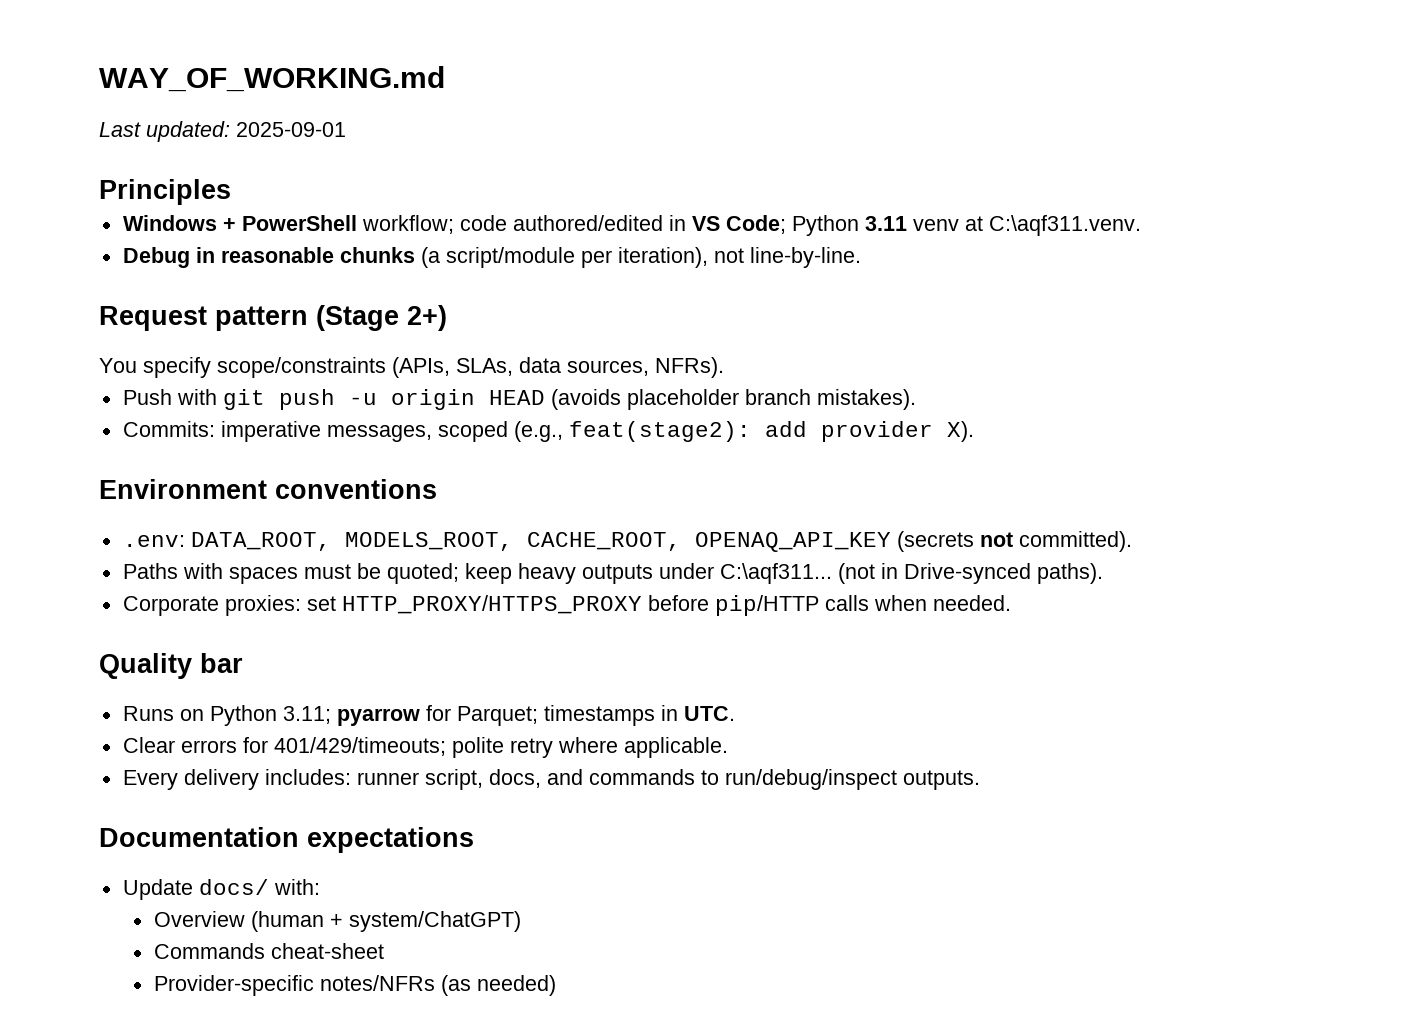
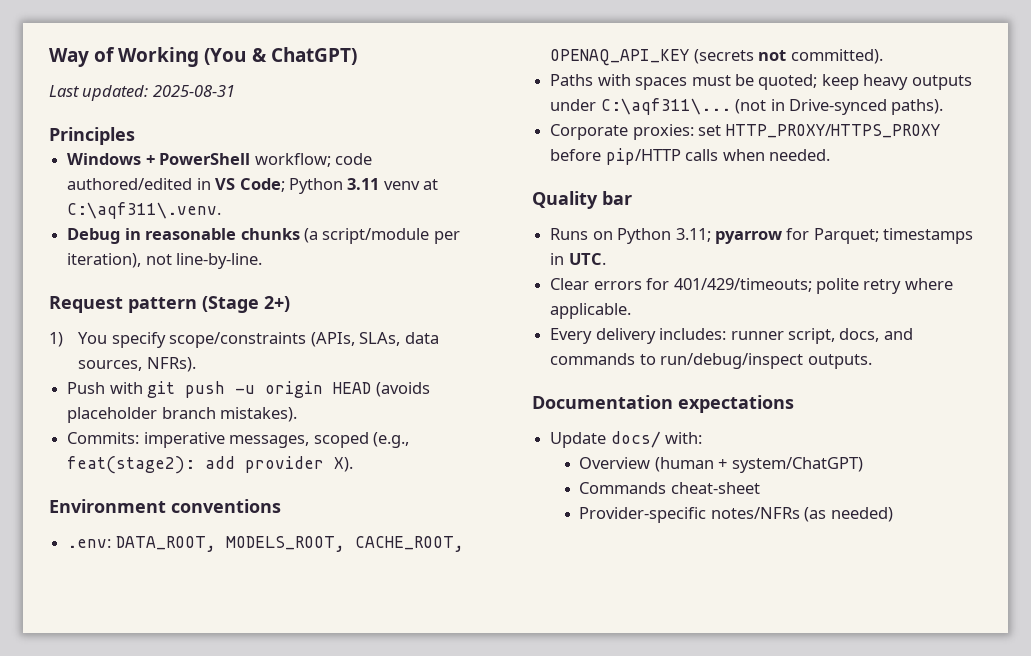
- WAY_OF_WORKING.md
+ Way of Working (You & ChatGPT)
- Last updated: 2025-09-01
+ Last updated: 2025-08-31
- Windows + PowerShell workflow; code authored/edited in VS Code; Python 3.11 venv at C:\aqf311.venv.
+ Windows + PowerShell workflow; code authored/edited in VS Code; Python 3.11 venv at C:\aqf311\.venv.
- You specify scope/constraints (APIs, SLAs, data sources, NFRs).
+ 1) You specify scope/constraints (APIs, SLAs, data sources, NFRs).
- Paths with spaces must be quoted; keep heavy outputs under C:\aqf311...
+ Paths with spaces must be quoted; keep heavy outputs under C:\aqf311\...

